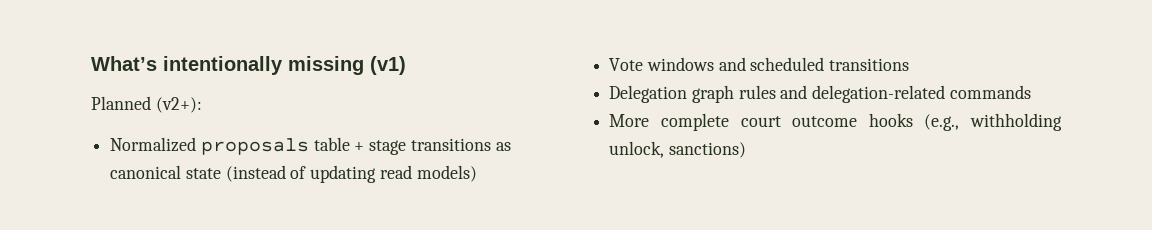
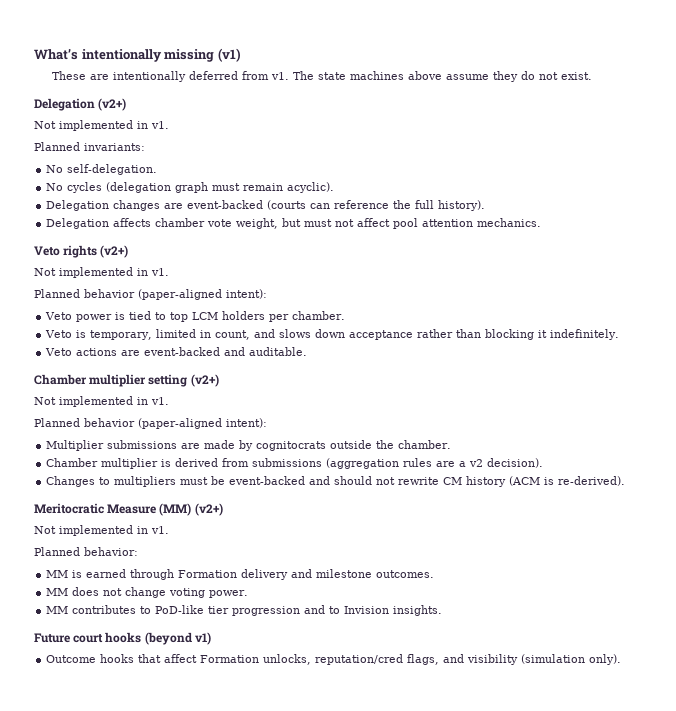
- Planned (v2+):
- Normalized proposals table + stage transitions as canonical state (instead of updating read models)
- Vote windows and scheduled transitions
- Delegation graph rules and delegation-related commands
- More complete court outcome hooks (e.g., withholding unlock, sanctions)
+ These are intentionally deferred from v1. The state machines above assume they do not exist.
+ Delegation (v2+)
+ Not implemented in v1.
+ Planned invariants:
+ No self-delegation.
+ No cycles (delegation graph must remain acyclic).
+ Delegation changes are event-backed (courts can reference the full history).
+ Delegation affects chamber vote weight, but must not affect pool attention mechanics.
+ Veto rights (v2+)
+ Not implemented in v1.
+ Planned behavior (paper-aligned intent):
+ Veto power is tied to top LCM holders per chamber.
+ Veto is temporary, limited in count, and slows down acceptance rather than blocking it indefinitely.
+ Veto actions are event-backed and auditable.
+ Chamber multiplier setting (v2+)
+ Not implemented in v1.
+ Planned behavior (paper-aligned intent):
+ Multiplier submissions are made by cognitocrats outside the chamber.
+ Chamber multiplier is derived from submissions (aggregation rules are a v2 decision).
+ Changes to multipliers must be event-backed and should not rewrite CM history (ACM is re-derived).
+ Meritocratic Measure (MM) (v2+)
+ Not implemented in v1.
+ Planned behavior:
+ MM is earned through Formation delivery and milestone outcomes.
+ MM does not change voting power.
+ MM contributes to PoD-like tier progression and to Invision insights.
+ Future court hooks (beyond v1)
+ Outcome hooks that affect Formation unlocks, reputation/cred flags, and visibility (simulation only).

